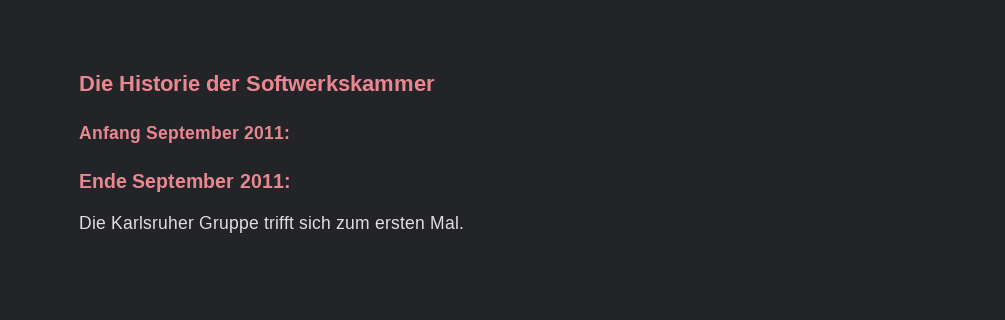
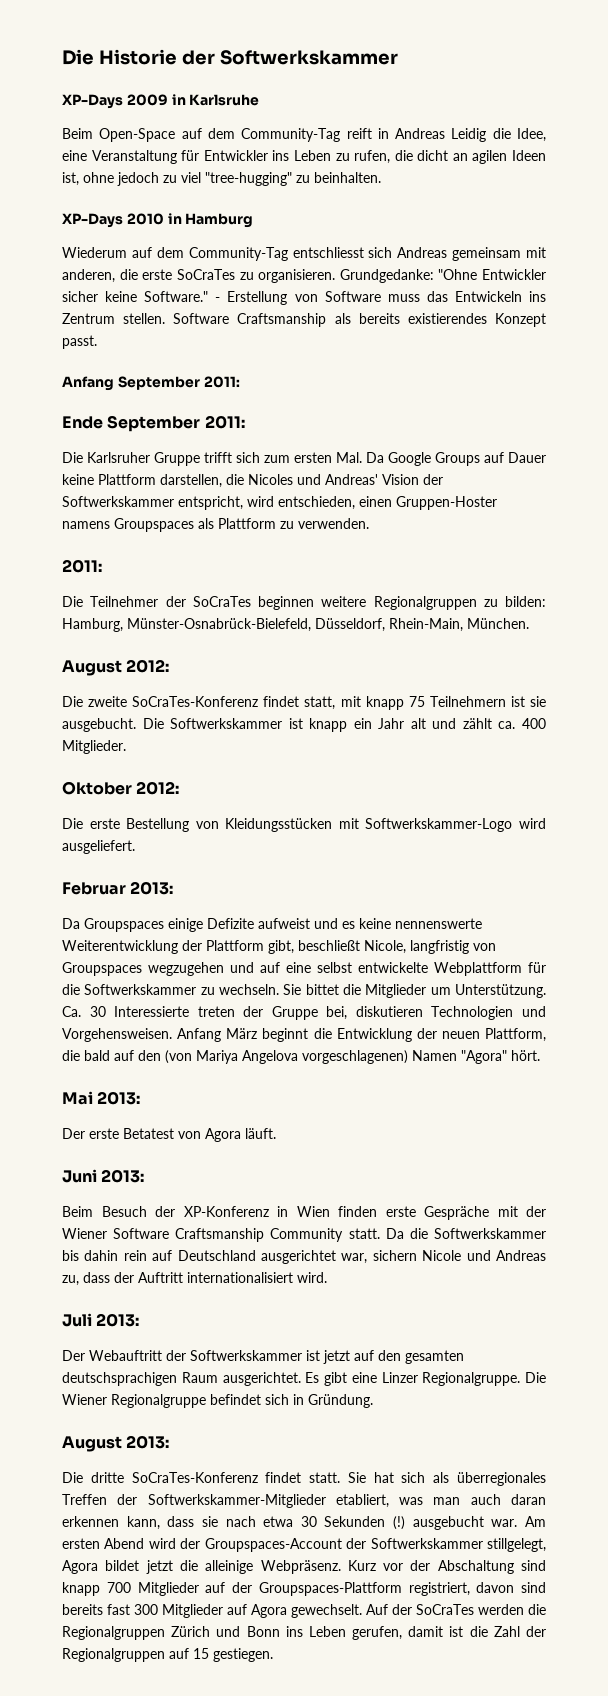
+ XP-Days 2009 in Karlsruhe
+ Beim Open-Space auf dem Community-Tag reift in Andreas Leidig die Idee, eine Veranstaltung für Entwickler ins Leben zu rufen, die dicht an agilen Ideen ist, ohne jedoch zu viel "tree-hugging" zu beinhalten.
+ XP-Days 2010 in Hamburg
+ Wiederum auf dem Community-Tag entschliesst sich Andreas gemeinsam mit anderen, die erste SoCraTes zu organisieren. Grundgedanke: "Ohne Entwickler sicher keine Software." - Erstellung von Software muss das Entwickeln ins Zentrum stellen. Software Craftsmanship als bereits existierendes Konzept passt.
- Die Karlsruher Gruppe trifft sich zum ersten Mal.
+ Die Karlsruher Gruppe trifft sich zum ersten Mal. Da Google Groups auf Dauer keine Plattform darstellen, die Nicoles und Andreas' Vision der Softwerkskammer entspricht, wird entschieden, einen Gruppen-Hoster namens Groupspaces als Plattform zu verwenden.
+ 2011:
+ Die Teilnehmer der SoCraTes beginnen weitere Regionalgruppen zu bilden: Hamburg, Münster-Osnabrück-Bielefeld, Düsseldorf, Rhein-Main, München.
+ August 2012:
+ Die zweite SoCraTes-Konferenz findet statt, mit knapp 75 Teilnehmern ist sie ausgebucht. Die Softwerkskammer ist knapp ein Jahr alt und zählt ca. 400 Mitglieder.
+ Oktober 2012:
+ Die erste Bestellung von Kleidungsstücken mit Softwerkskammer-Logo wird ausgeliefert.
+ Februar 2013:
+ Da Groupspaces einige Defizite aufweist und es keine nennenswerte Weiterentwicklung der Plattform gibt, beschließt Nicole, langfristig von Groupspaces wegzugehen und auf eine selbst entwickelte Webplattform für die Softwerkskammer zu wechseln. Sie bittet die Mitglieder um Unterstützung. Ca. 30 Interessierte treten der Gruppe bei, diskutieren Technologien und Vorgehensweisen. Anfang März beginnt die Entwicklung der neuen Plattform, die bald auf den (von Mariya Angelova vorgeschlagenen) Namen "Agora" hört.
+ Mai 2013:
+ Der erste Betatest von Agora läuft.
+ Juni 2013:
+ Beim Besuch der XP-Konferenz in Wien finden erste Gespräche mit der Wiener Software Craftsmanship Community statt. Da die Softwerkskammer bis dahin rein auf Deutschland ausgerichtet war, sichern Nicole und Andreas zu, dass der Auftritt internationalisiert wird.
+ Juli 2013:
+ Der Webauftritt der Softwerkskammer ist jetzt auf den gesamten deutschsprachigen Raum ausgerichtet. Es gibt eine Linzer Regionalgruppe. Die Wiener Regionalgruppe befindet sich in Gründung.
+ August 2013:
+ Die dritte SoCraTes-Konferenz findet statt. Sie hat sich als überregionales Treffen der Softwerkskammer-Mitglieder etabliert, was man auch daran erkennen kann, dass sie nach etwa 30 Sekunden (!) ausgebucht war. Am ersten Abend wird der Groupspaces-Account der Softwerkskammer stillgelegt, Agora bildet jetzt die alleinige Webpräsenz. Kurz vor der Abschaltung sind knapp 700 Mitglieder auf der Groupspaces-Plattform registriert, davon sind bereits fast 300 Mitglieder auf Agora gewechselt. Auf der SoCraTes werden die Regionalgruppen Zürich und Bonn ins Leben gerufen, damit ist die Zahl der Regionalgruppen auf 15 gestiegen.

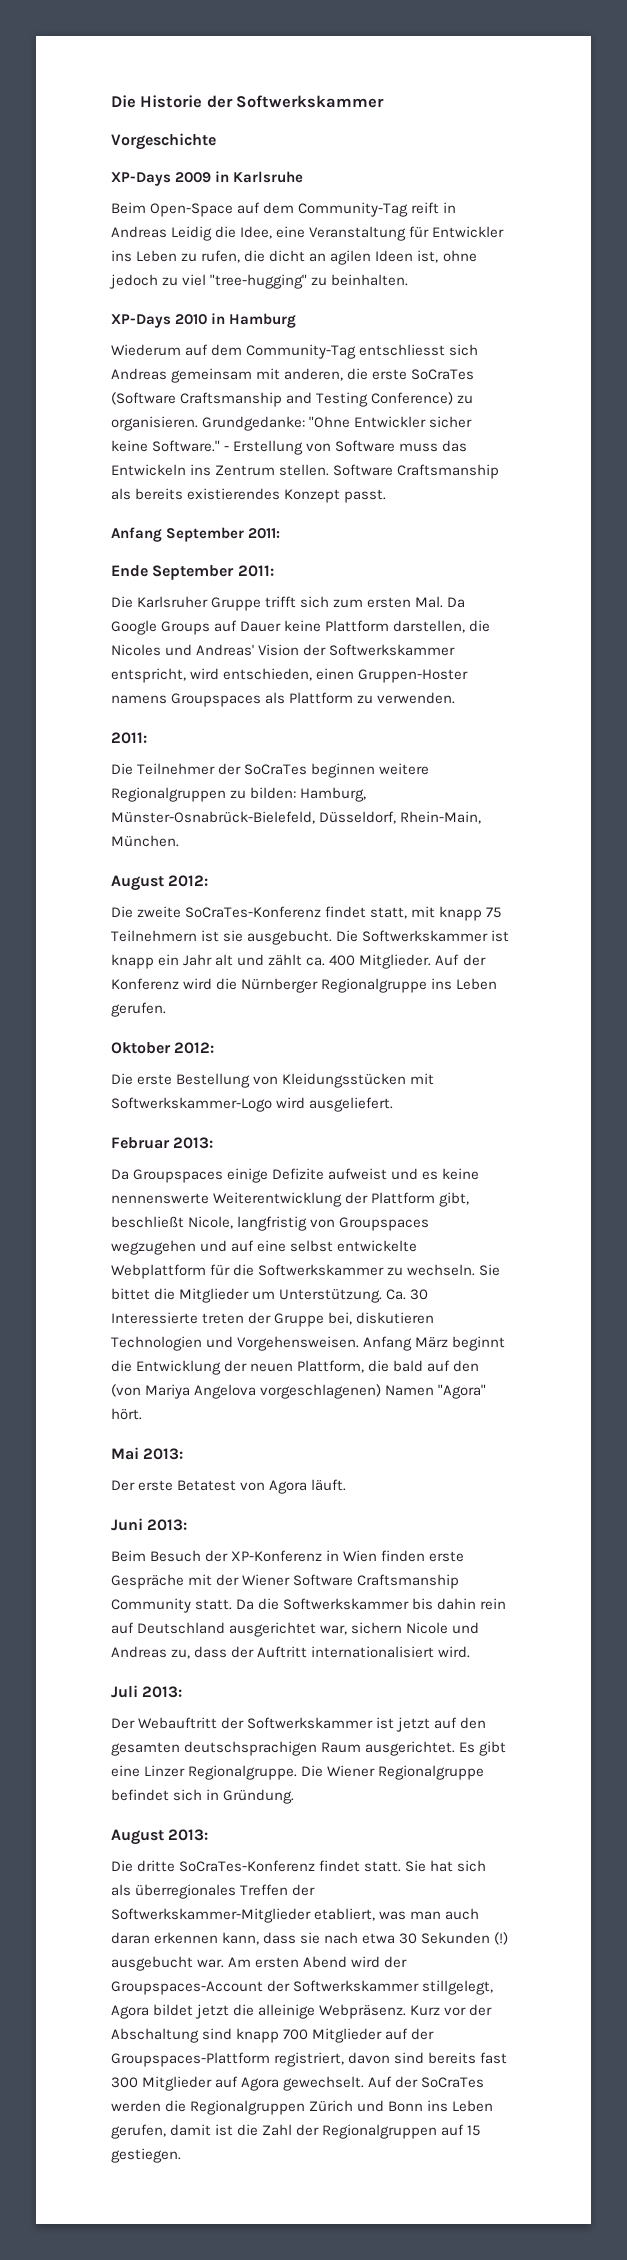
+ Vorgeschichte
- Wiederum auf dem Community-Tag entschliesst sich Andreas gemeinsam mit anderen, die erste SoCraTes zu organisieren.
+ Wiederum auf dem Community-Tag entschliesst sich Andreas gemeinsam mit anderen, die erste SoCraTes (Software Craftsmanship and Testing Conference) zu organisieren.
+ Auf der Konferenz wird die Nürnberger Regionalgruppe ins Leben gerufen.

